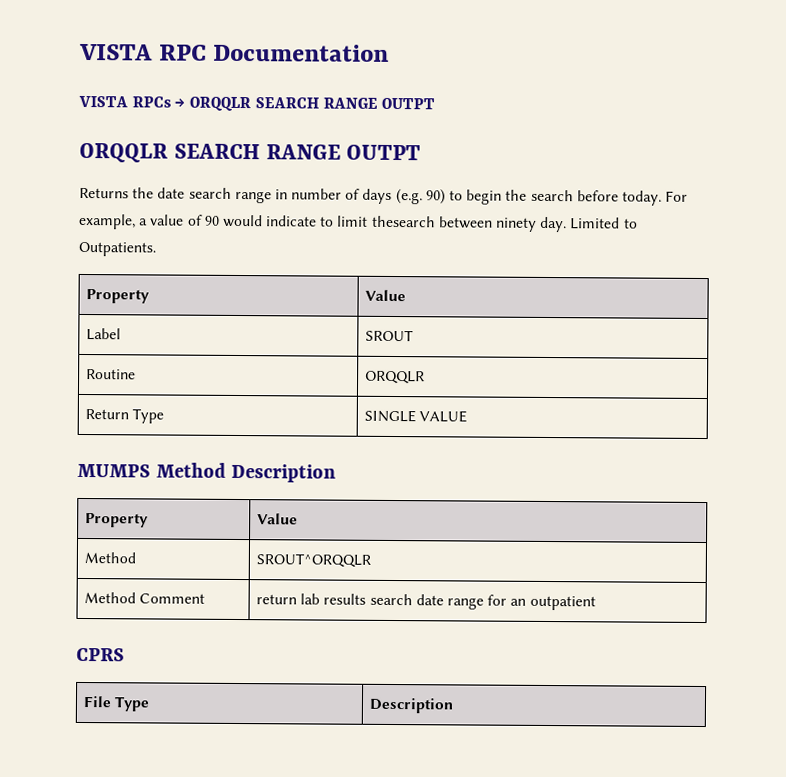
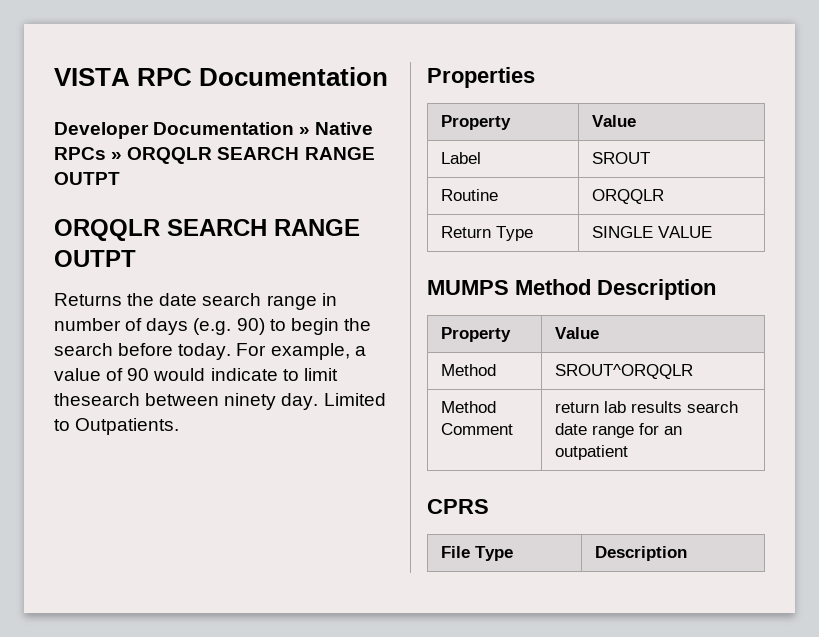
- VISTA RPCs → ORQQLR SEARCH RANGE OUTPT
+ Developer Documentation » Native RPCs » ORQQLR SEARCH RANGE OUTPT
+ Properties

